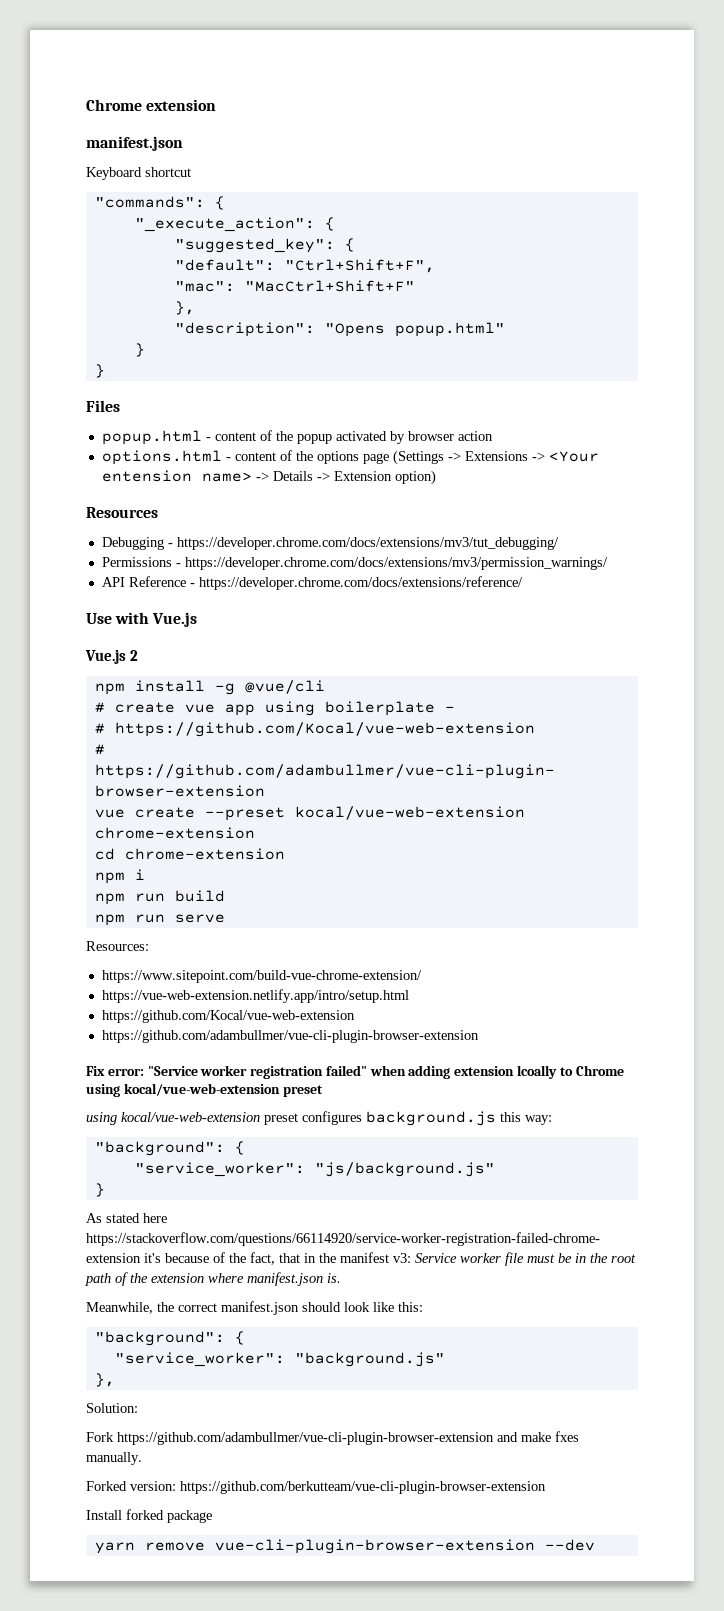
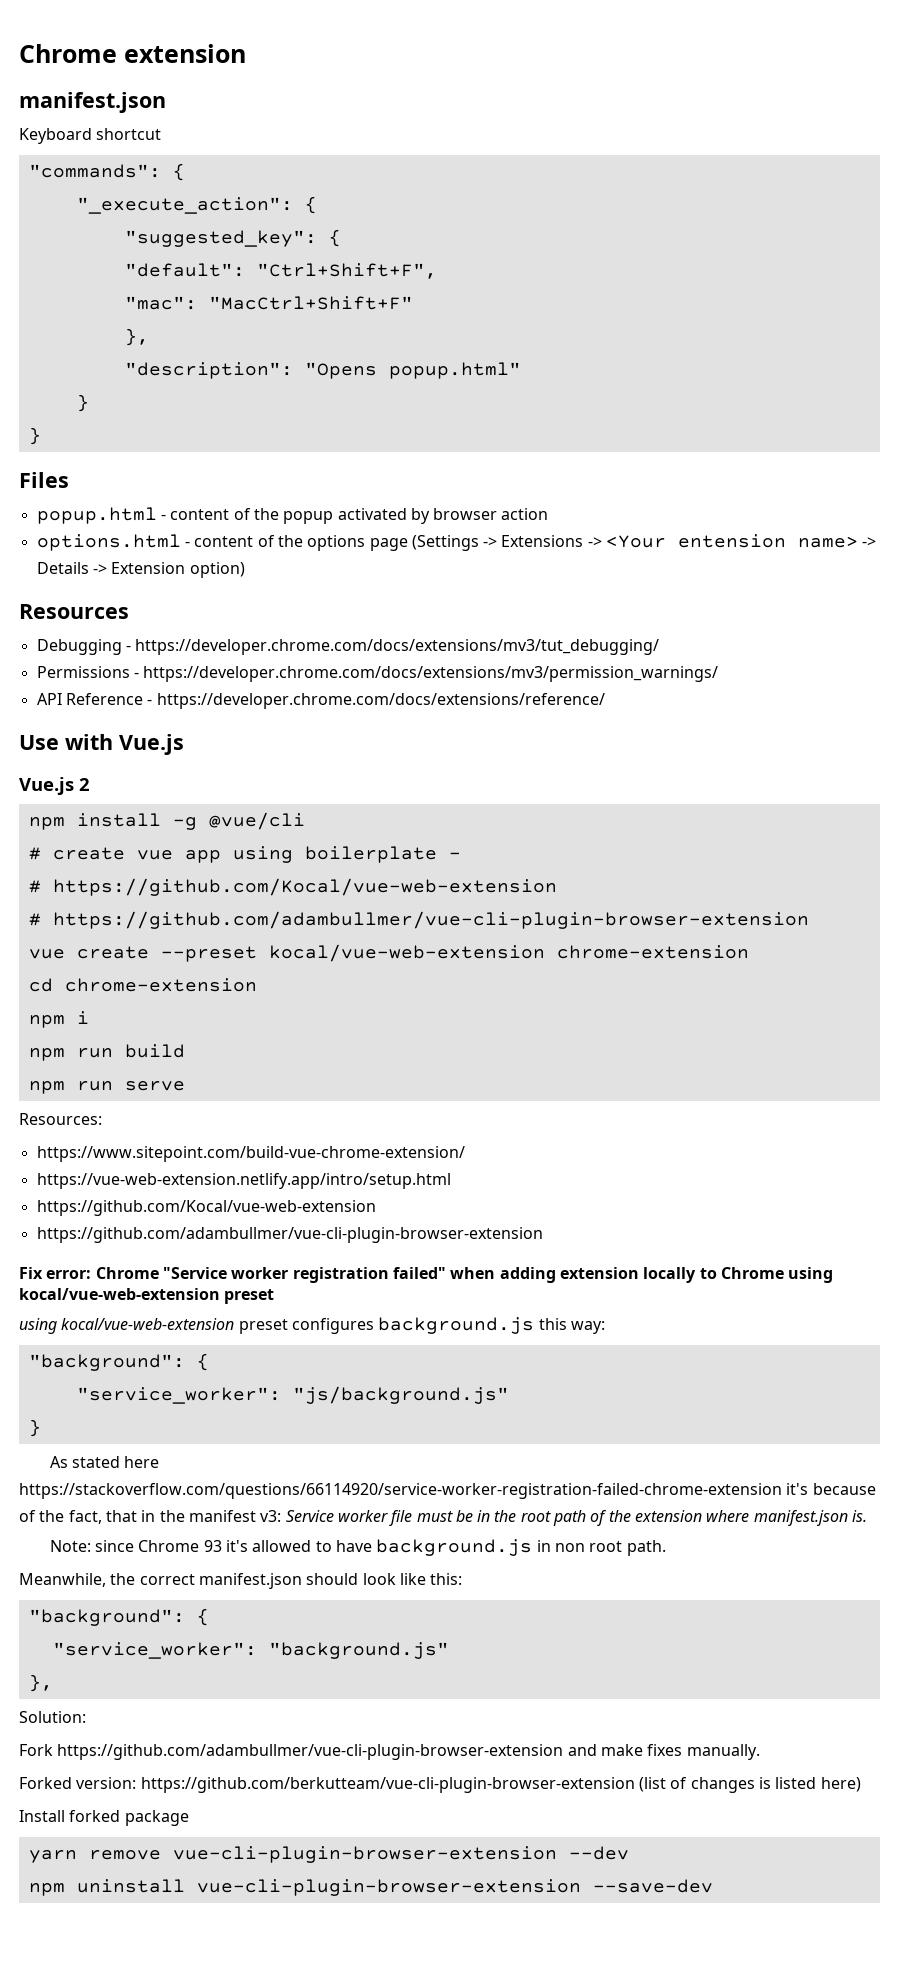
- Fix error: "Service worker registration failed" when adding extension lcoally to Chrome using kocal/vue-web-extension preset
+ Fix error: Chrome "Service worker registration failed" when adding extension locally to Chrome using kocal/vue-web-extension preset
+ Note: since Chrome 93 it's allowed to have background.js in non root path.
- Fork https://github.com/adambullmer/vue-cli-plugin-browser-extension and make fxes manually.
+ Fork https://github.com/adambullmer/vue-cli-plugin-browser-extension and make fixes manually.
- Forked version: https://github.com/berkutteam/vue-cli-plugin-browser-extension
+ Forked version: https://github.com/berkutteam/vue-cli-plugin-browser-extension (list of changes is listed here)
+ npm uninstall vue-cli-plugin-browser-extension --save-dev

